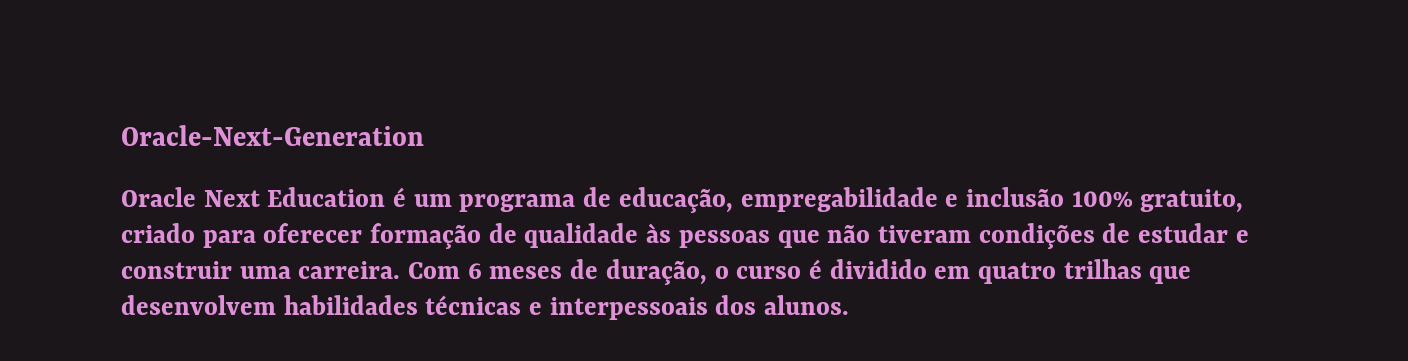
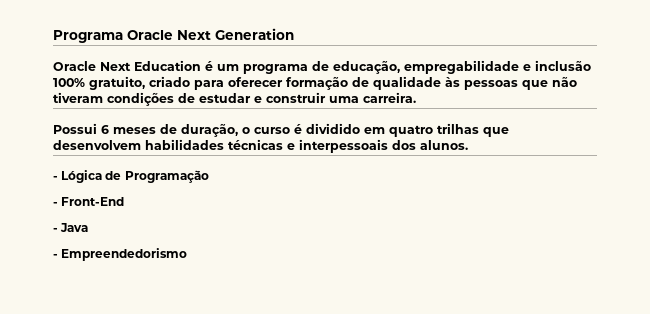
- Oracle-Next-Generation
+ Programa Oracle Next Generation
- Oracle Next Education é um programa de educação, empregabilidade e inclusão 100% gratuito, criado para oferecer formação de qualidade às pessoas que não tiveram condições de estudar e construir uma carreira. Com 6 meses de duração, o curso é dividido em quatro trilhas que desenvolvem habilidades técnicas e interpessoais dos alunos.
+ Oracle Next Education é um programa de educação, empregabilidade e inclusão 100% gratuito, criado para oferecer formação de qualidade às pessoas que não tiveram condições de estudar e construir uma carreira.
+ Possui 6 meses de duração, o curso é dividido em quatro trilhas que desenvolvem habilidades técnicas e interpessoais dos alunos.
+ - Lógica de Programação
+ - Front-End
+ - Java
+ - Empreendedorismo

